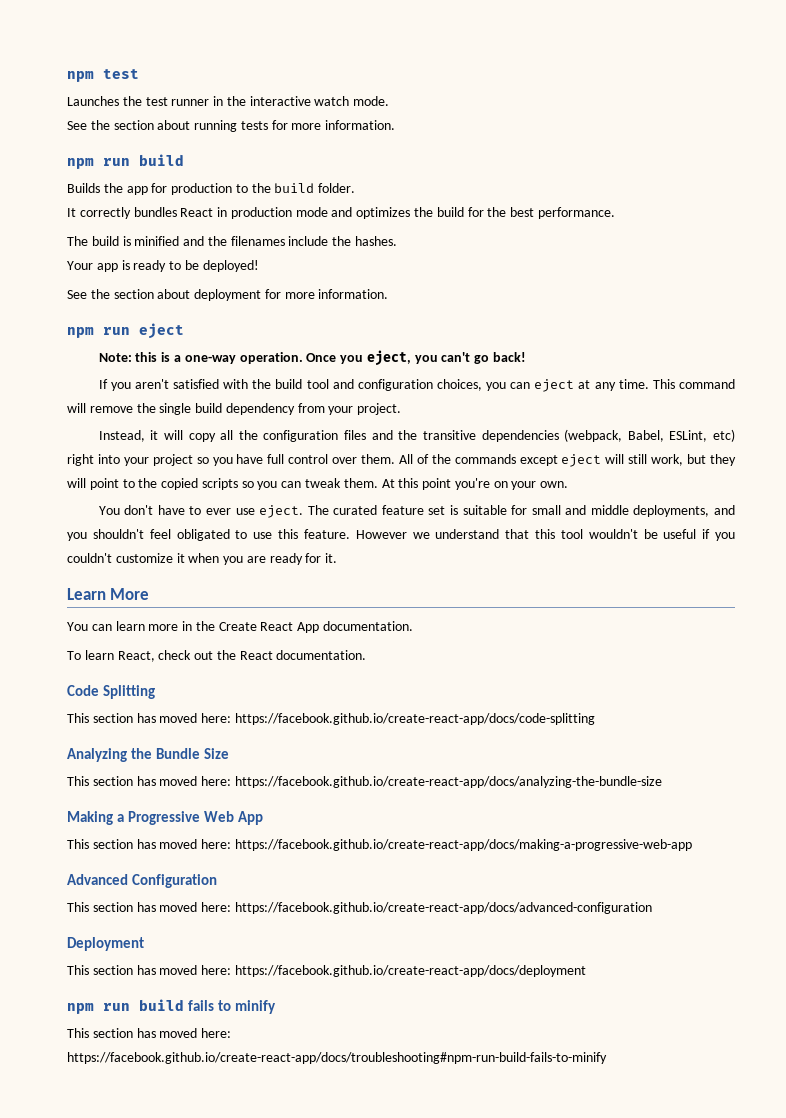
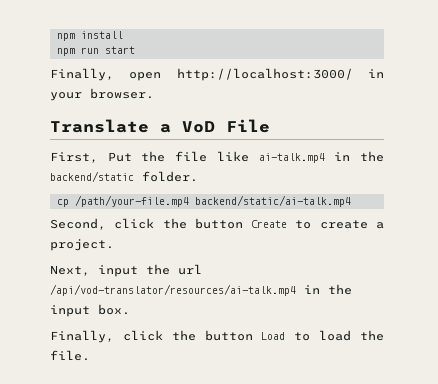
- npm test
- Launches the test runner in the interactive watch mode.
- See the section about running tests for more information.
- npm run build
- Builds the app for production to the build folder.
- It correctly bundles React in production mode and optimizes the build for the best performance.
- The build is minified and the filenames include the hashes.
- Your app is ready to be deployed!
- See the section about deployment for more information.
- npm run eject
- Note: this is a one-way operation. Once you eject, you can't go back!
- If you aren't satisfied with the build tool and configuration choices, you can eject at any time. This command will remove the single build dependency from your project.
- Instead, it will copy all the configuration files and the transitive dependencies (webpack, Babel, ESLint, etc) right into your project so you have full control over them. All of the commands except eject will still work, but they will point to the copied scripts so you can tweak them. At this point you're on your own.
- You don't have to ever use eject. The curated feature set is suitable for small and middle deployments, and you shouldn't feel obligated to use this feature. However we understand that this tool wouldn't be useful if you couldn't customize it when you are ready for it.
- Learn More
- You can learn more in the Create React App documentation.
- To learn React, check out the React documentation.
- Code Splitting
- This section has moved here: https://facebook.github.io/create-react-app/docs/code-splitting
- Analyzing the Bundle Size
- This section has moved here: https://facebook.github.io/create-react-app/docs/analyzing-the-bundle-size
- Making a Progressive Web App
- This section has moved here: https://facebook.github.io/create-react-app/docs/making-a-progressive-web-app
- Advanced Configuration
- This section has moved here: https://facebook.github.io/create-react-app/docs/advanced-configuration
- Deployment
- This section has moved here: https://facebook.github.io/create-react-app/docs/deployment
- npm run build fails to minify
- This section has moved here: https://facebook.github.io/create-react-app/docs/troubleshooting#npm-run-build-fails-to-minify
+ npm install
+ npm run start
+ Finally, open http://localhost:3000/ in your browser.
+ Translate a VoD File
+ First, Put the file like ai-talk.mp4 in the backend/static folder.
+ cp /path/your-file.mp4 backend/static/ai-talk.mp4
+ Second, click the button Create to create a project.
+ Next, input the url /api/vod-translator/resources/ai-talk.mp4 in the input box.
+ Finally, click the button Load to load the file.

